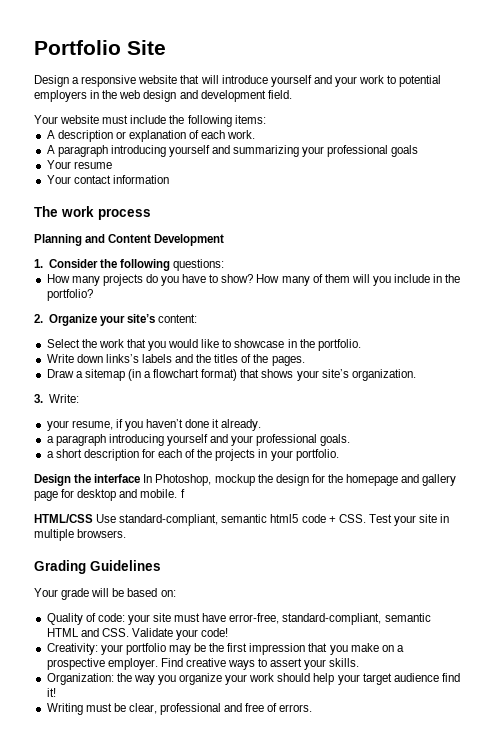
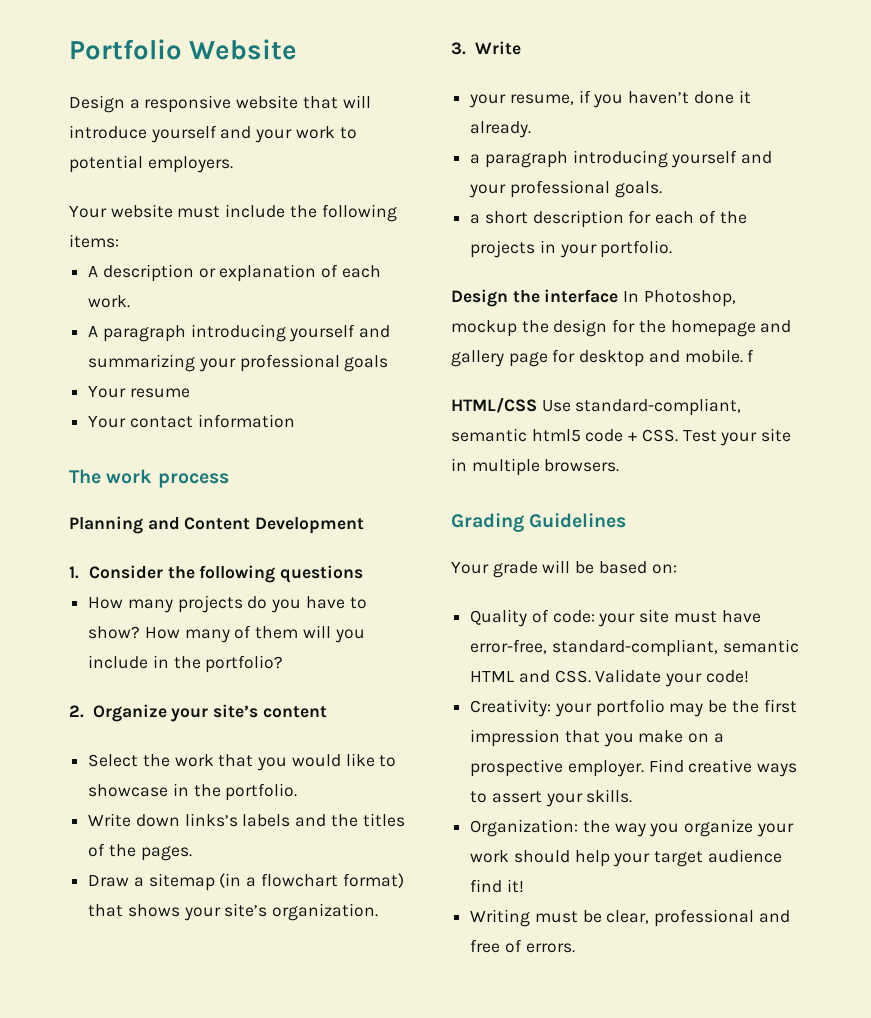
- Portfolio Site
+ Portfolio Website
- Design a responsive website that will introduce yourself and your work to potential employers in the web design and development field.
+ Design a responsive website that will introduce yourself and your work to potential employers.
- 1. Consider the following questions:
+ 1. Consider the following questions
- 2. Organize your site’s content:
+ 2. Organize your site’s content
- 3. Write:
+ 3. Write

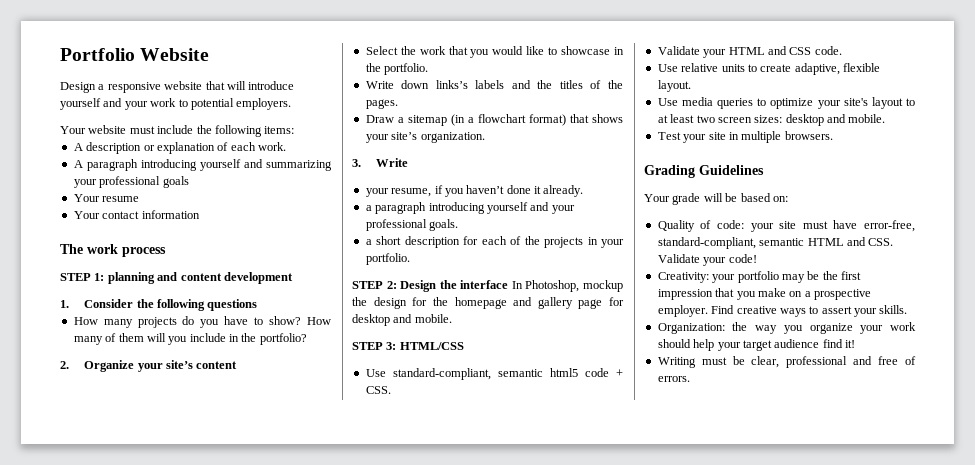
- Planning and Content Development
+ STEP 1: planning and content development
- Design the interface In Photoshop, mockup the design for the homepage and gallery page for desktop and mobile. f
- HTML/CSS Use standard-compliant, semantic html5 code + CSS. Test your site in multiple browsers.
+ STEP 2: Design the interface In Photoshop, mockup the design for the homepage and gallery page for desktop and mobile.
+ STEP 3: HTML/CSS
+ Use standard-compliant, semantic html5 code + CSS.
+ Validate your HTML and CSS code.
+ Use relative units to create adaptive, flexible layout.
+ Use media queries to optimize your site's layout to at least two screen sizes: desktop and mobile.
+ Test your site in multiple browsers.

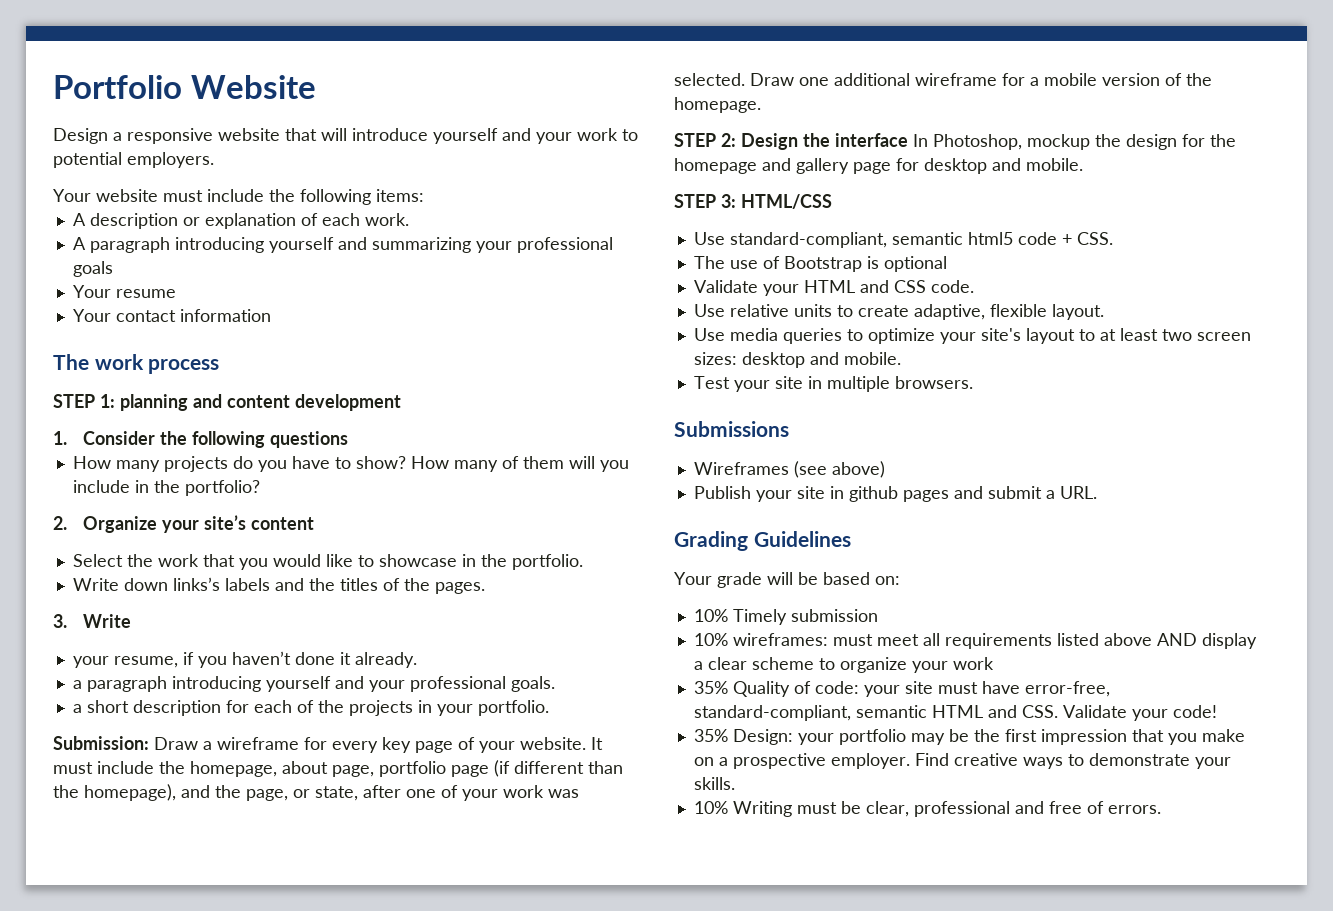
- Draw a sitemap (in a flowchart format) that shows your site’s organization.
+ Submission: Draw a wireframe for every key page of your website. It must include the homepage, about page, portfolio page (if different than the homepage), and the page, or state, after one of your work was selected. Draw one additional wireframe for a mobile version of the homepage.
+ The use of Bootstrap is optional
+ Submissions
+ Wireframes (see above)
+ Publish your site in github pages and submit a URL.
- Quality of code: your site must have error-free, standard-compliant, semantic HTML and CSS. Validate your code!
+ 10% Timely submission
+ 10% wireframes: must meet all requirements listed above AND display a clear scheme to organize your work
+ 35% Quality of code: your site must have error-free, standard-compliant, semantic HTML and CSS. Validate your code!
- Creativity: your portfolio may be the first impression that you make on a prospective employer.
+ 35% Design: your portfolio may be the first impression that you make on a prospective employer.
- Find creative ways to assert your skills.
+ Find creative ways to demonstrate your skills.
- Organization: the way you organize your work should help your target audience find it!
- Writing must be clear, professional and free of errors.
+ 10% Writing must be clear, professional and free of errors.

